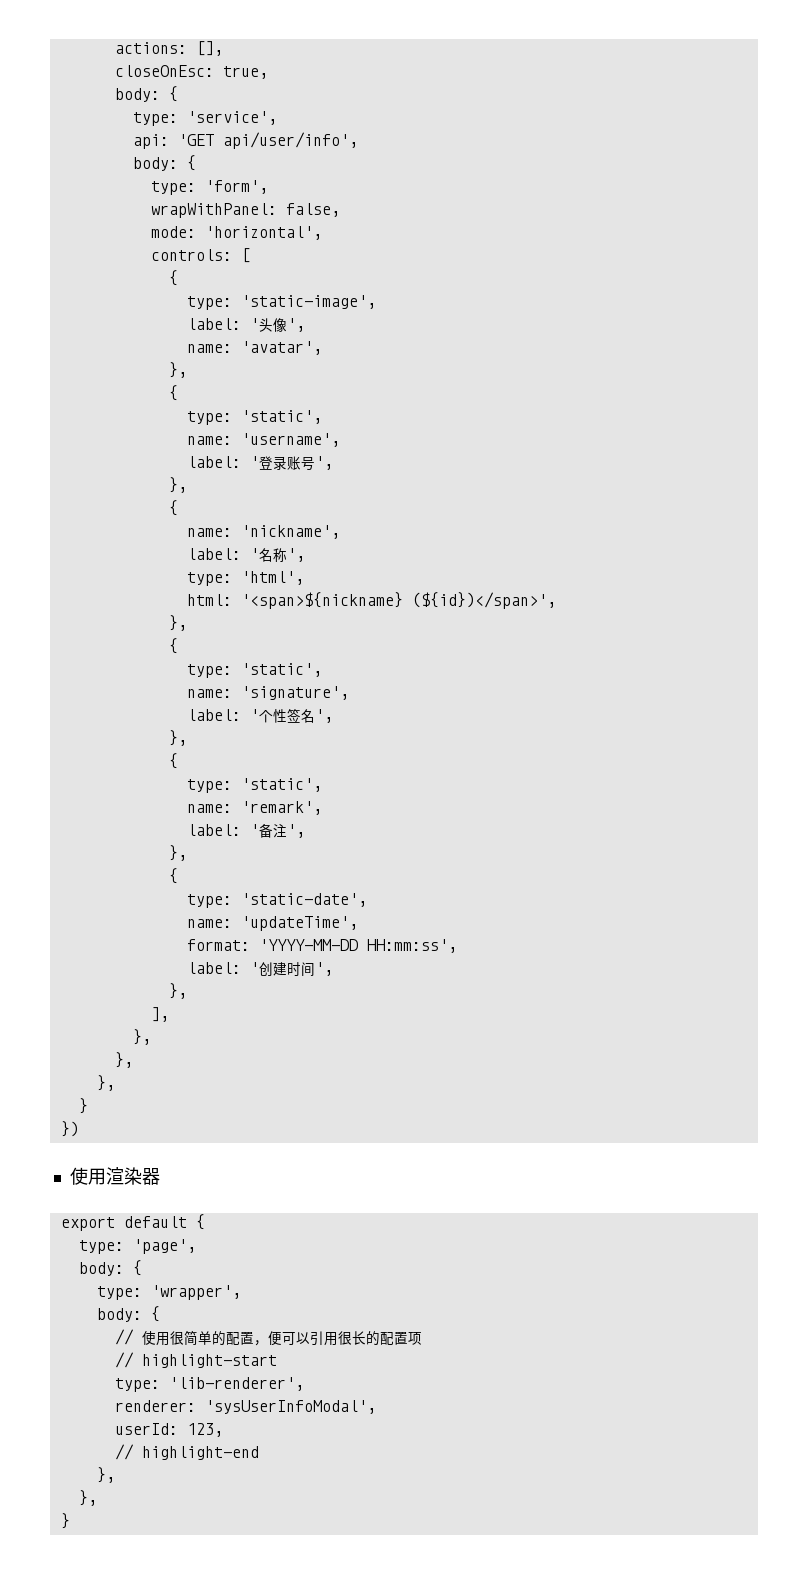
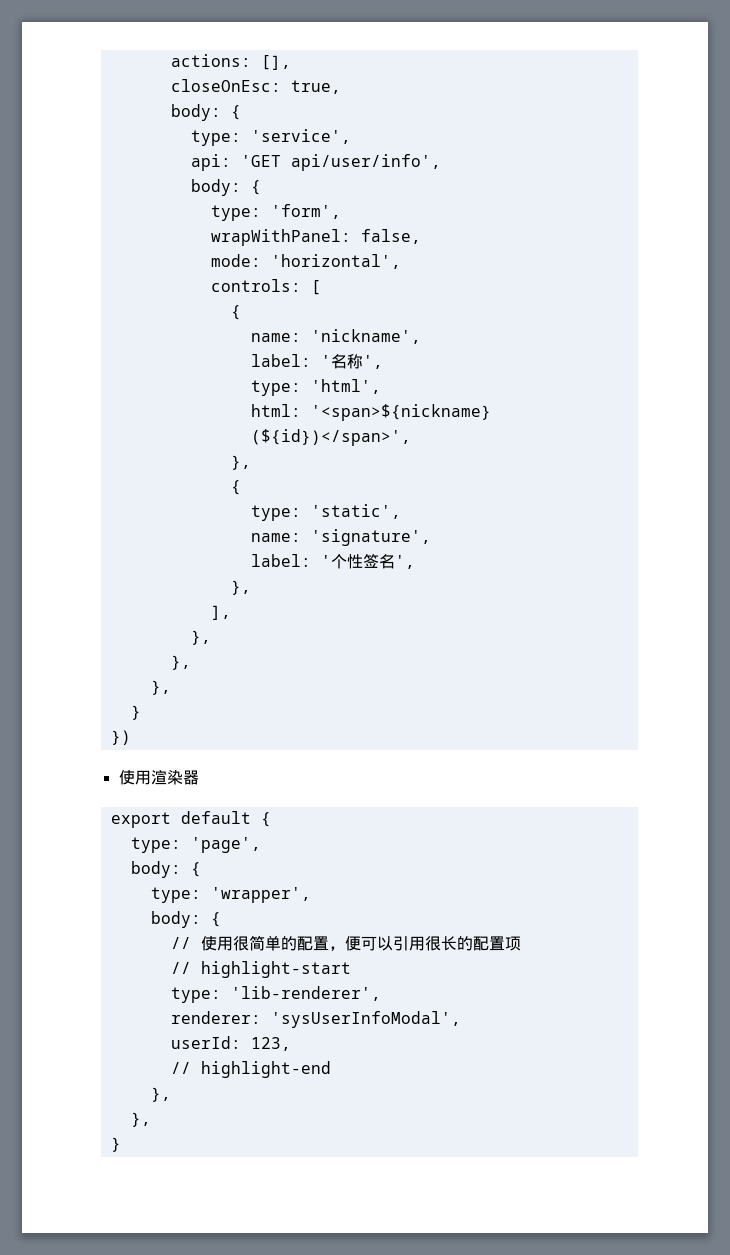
- type: 'static-image',
- label: '头像',
- name: 'avatar',
- },
- {
- type: 'static',
- name: 'username',
- label: '登录账号',
- },
- {
  label: '个性签名',
- },
- {
- type: 'static',
- name: 'remark',
- label: '备注',
- },
- {
- type: 'static-date',
- name: 'updateTime',
- format: 'YYYY-MM-DD HH:mm:ss',
- label: '创建时间',

